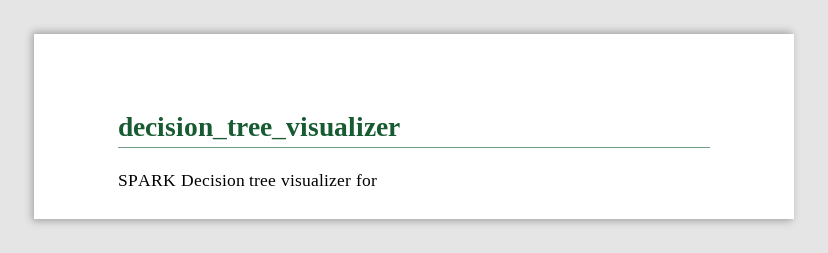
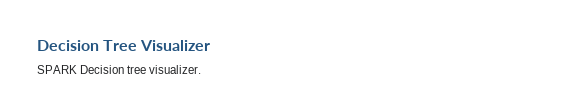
- decision_tree_visualizer
+ Decision Tree Visualizer
- SPARK Decision tree visualizer for
+ SPARK Decision tree visualizer.

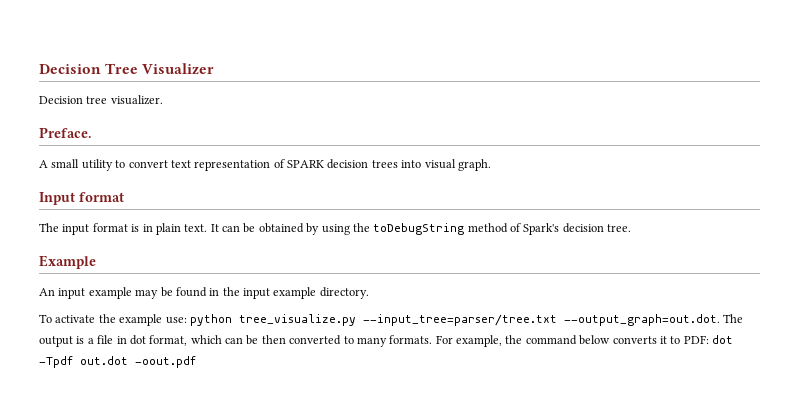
- SPARK Decision tree visualizer.
+ Decision tree visualizer.
+ Preface.
+ A small utility to convert text representation of SPARK decision trees into visual graph.
+ Input format
+ The input format is in plain text. It can be obtained by using the toDebugString method of Spark's decision tree.
+ Example
+ An input example may be found in the input example directory.
+ To activate the example use: python tree_visualize.py --input_tree=parser/tree.txt --output_graph=out.dot. The output is a file in dot format, which can be then converted to many formats. For example, the command below converts it to PDF: dot -Tpdf out.dot -oout.pdf

